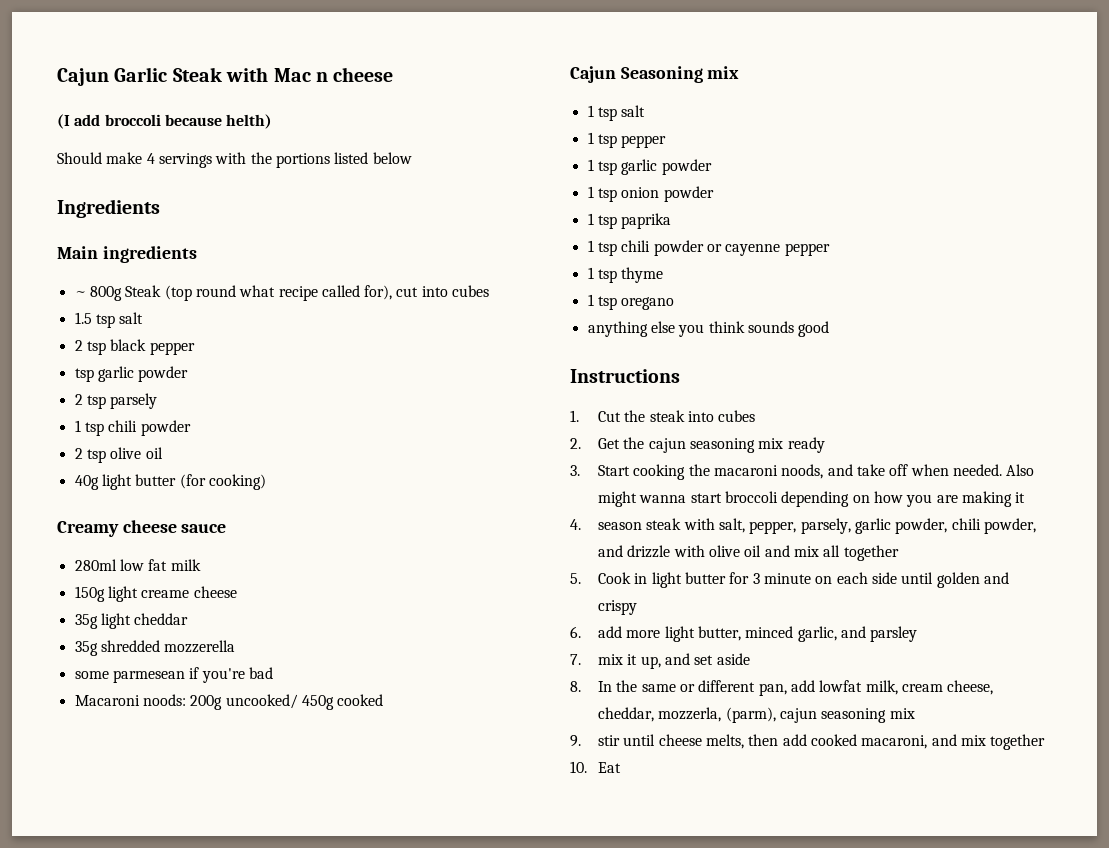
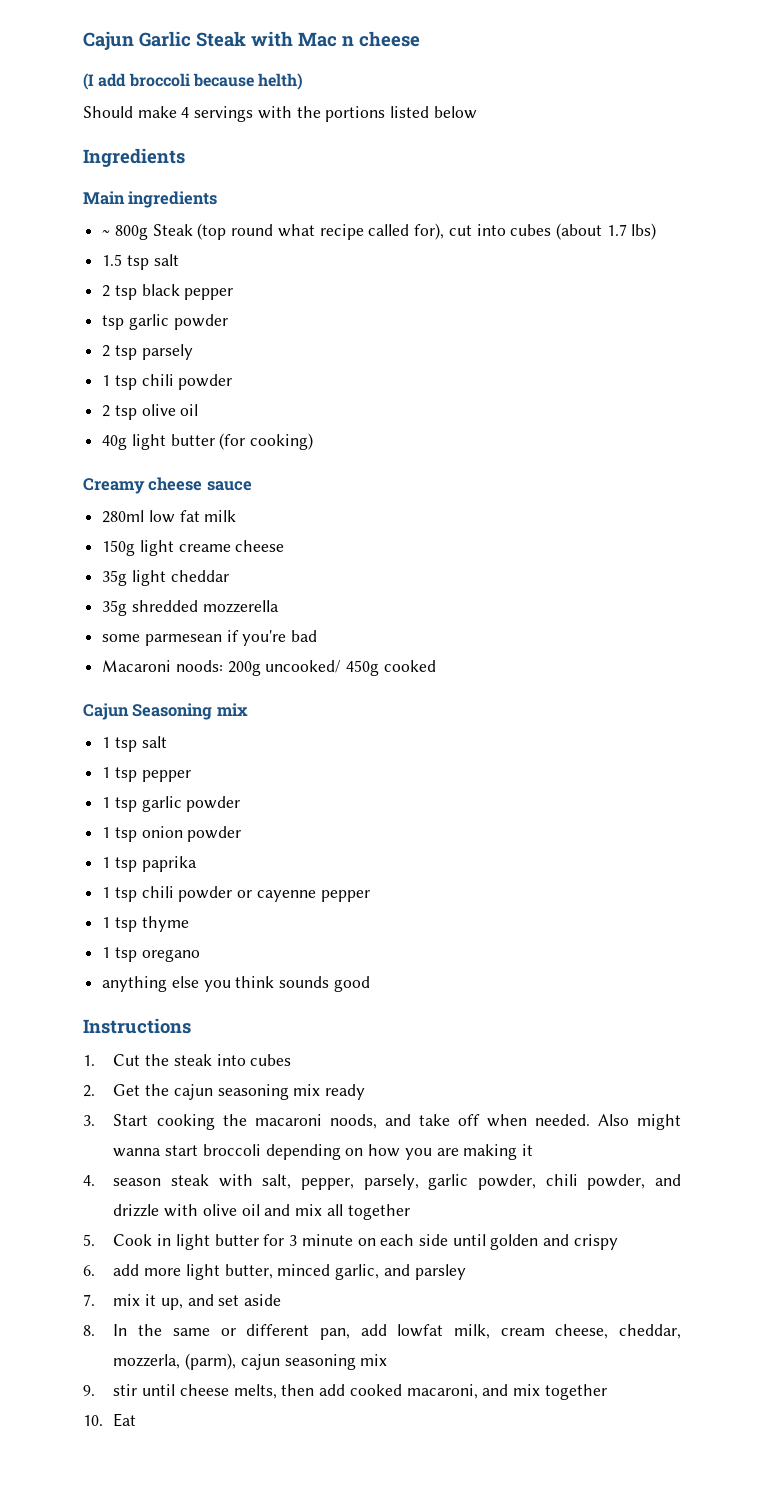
- ~ 800g Steak (top round what recipe called for), cut into cubes
+ ~ 800g Steak (top round what recipe called for), cut into cubes (about 1.7 lbs)

